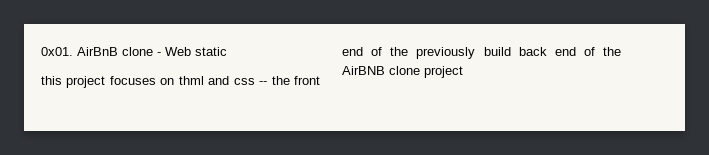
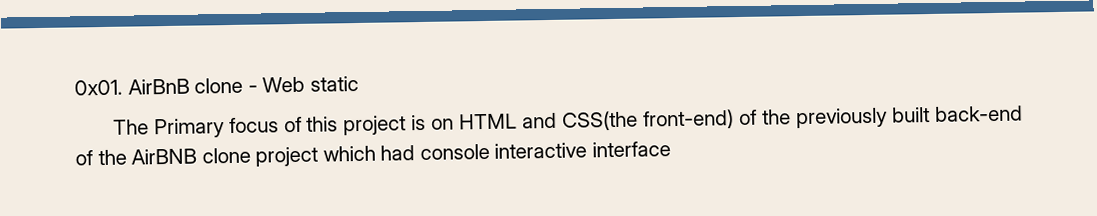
- this project focuses on thml and css -- the front end of the previously build back end of the AirBNB clone project
+ The Primary focus of this project is on HTML and CSS(the front-end) of the previously built back-end of the AirBNB clone project which had console interactive interface

